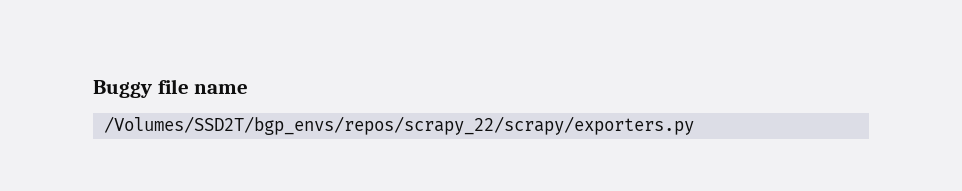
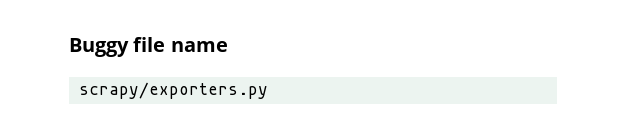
- /Volumes/SSD2T/bgp_envs/repos/scrapy_22/scrapy/exporters.py
+ scrapy/exporters.py

